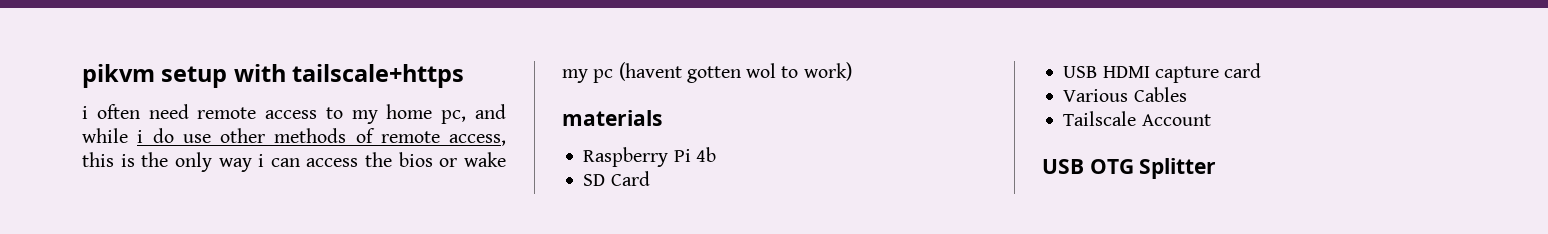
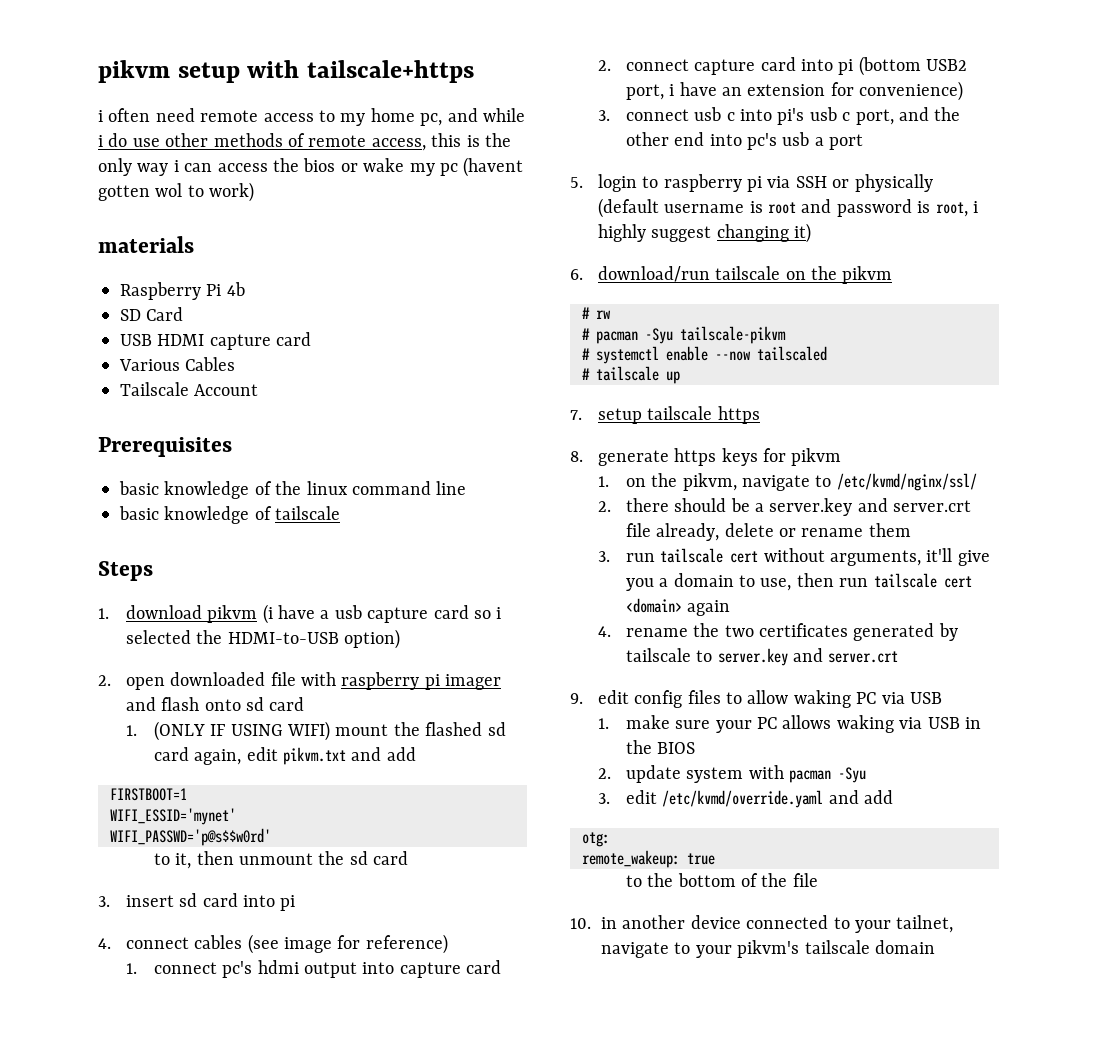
- USB OTG Splitter
+ Prerequisites
+ basic knowledge of the linux command line
+ basic knowledge of tailscale
+ Steps
+ 1. download pikvm (i have a usb capture card so i selected the HDMI-to-USB option)
+ 2. open downloaded file with raspberry pi imager and flash onto sd card
+ 1. (ONLY IF USING WIFI) mount the flashed sd card again, edit pikvm.txt and add
+ FIRSTBOOT=1
+ WIFI_ESSID='mynet'
+ WIFI_PASSWD='p@s$$w0rd'
+ to it, then unmount the sd card
+ 3. insert sd card into pi
+ 4. connect cables (see image for reference)
+ 1. connect pc's hdmi output into capture card
+ 2. connect capture card into pi (bottom USB2 port, i have an extension for convenience)
+ 3. connect usb c into pi's usb c port, and the other end into pc's usb a port
+ 5. login to raspberry pi via SSH or physically (default username is root and password is root, i highly suggest changing it)
+ 6. download/run tailscale on the pikvm
+ # rw
+ # pacman -Syu tailscale-pikvm
+ # systemctl enable --now tailscaled
+ # tailscale up
+ 7. setup tailscale https
+ 8. generate https keys for pikvm
+ 1. on the pikvm, navigate to /etc/kvmd/nginx/ssl/
+ 2. there should be a server.key and server.crt file already, delete or rename them
+ 3. run tailscale cert without arguments, it'll give you a domain to use, then run tailscale cert <domain> again
+ 4. rename the two certificates generated by tailscale to server.key and server.crt
+ 9. edit config files to allow waking PC via USB
+ 1. make sure your PC allows waking via USB in the BIOS
+ 2. update system with pacman -Syu
+ 3. edit /etc/kvmd/override.yaml and add
+ otg:
+ remote_wakeup: true
+ to the bottom of the file
+ 10. in another device connected to your tailnet, navigate to your pikvm's tailscale domain

